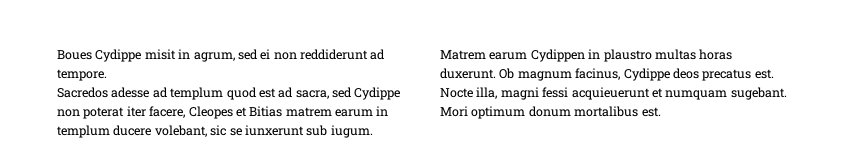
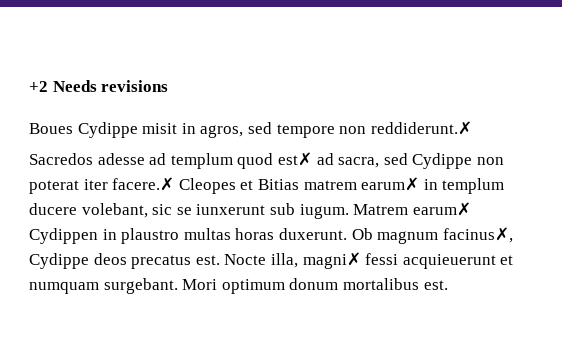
+ +2 Needs revisions
- Boues Cydippe misit in agrum, sed ei non reddiderunt ad tempore.
+ Boues Cydippe misit in agros, sed tempore non reddiderunt.✗
- Sacredos adesse ad templum quod est ad sacra, sed Cydippe non poterat iter facere, Cleopes et Bitias matrem earum in templum ducere volebant, sic se iunxerunt sub iugum.
+ Sacredos adesse ad templum quod est✗ ad sacra, sed Cydippe non poterat iter facere.✗ Cleopes et Bitias matrem earum✗ in templum ducere volebant, sic se iunxerunt sub iugum.
- Matrem earum Cydippen in plaustro multas horas duxerunt.
+ Matrem earum✗ Cydippen in plaustro multas horas duxerunt.
- Ob magnum facinus, Cydippe deos precatus est.
+ Ob magnum facinus✗, Cydippe deos precatus est.
- Nocte illa, magni fessi acquieuerunt et numquam sugebant.
+ Nocte illa, magni✗ fessi acquieuerunt et numquam surgebant.

